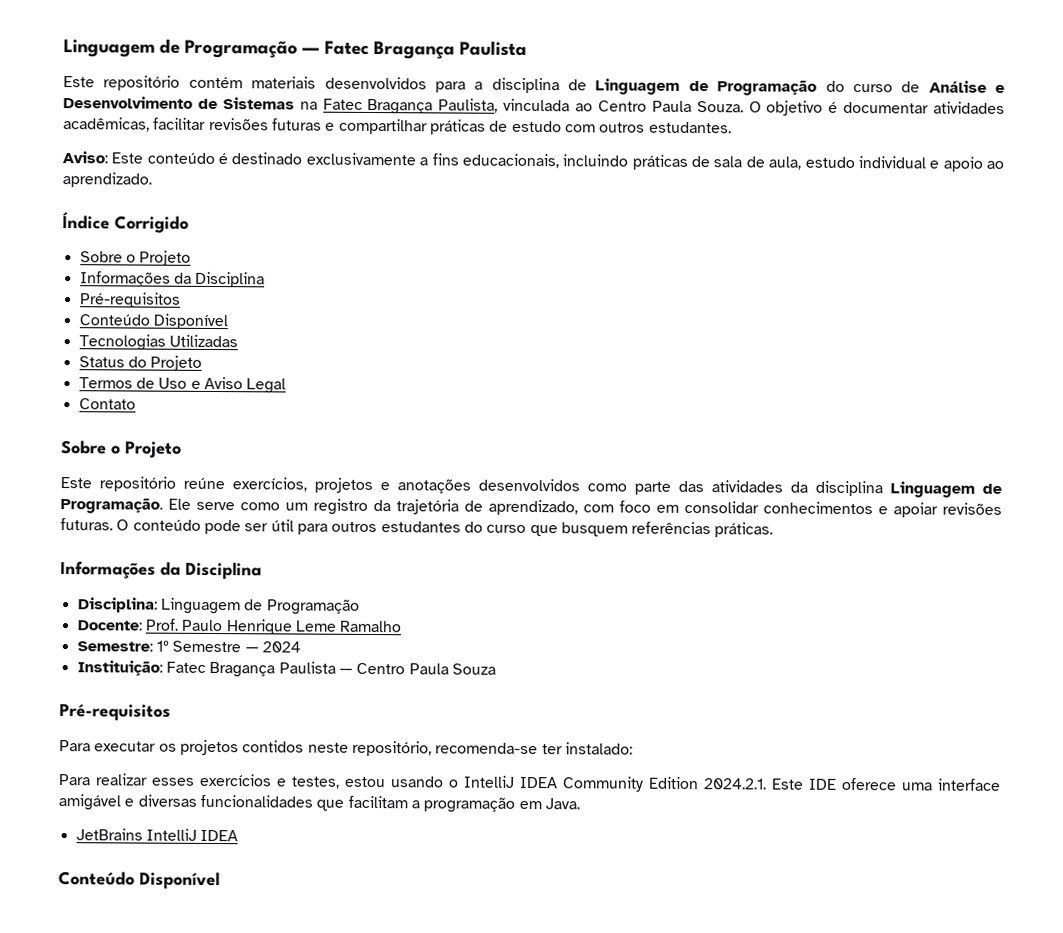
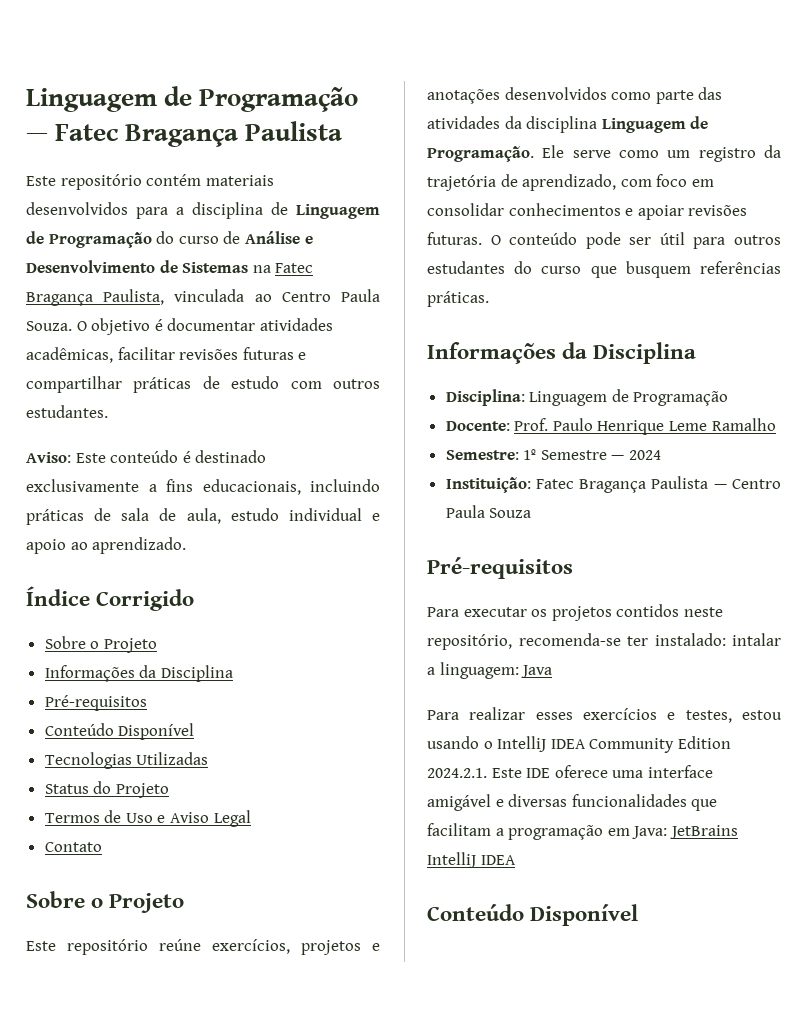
- Para executar os projetos contidos neste repositório, recomenda-se ter instalado:
+ Para executar os projetos contidos neste repositório, recomenda-se ter instalado: intalar a linguagem: Java
- Para realizar esses exercícios e testes, estou usando o IntelliJ IDEA Community Edition 2024.2.1. Este IDE oferece uma interface amigável e diversas funcionalidades que facilitam a programação em Java.
- JetBrains IntelliJ IDEA
+ Para realizar esses exercícios e testes, estou usando o IntelliJ IDEA Community Edition 2024.2.1. Este IDE oferece uma interface amigável e diversas funcionalidades que facilitam a programação em Java: JetBrains IntelliJ IDEA

